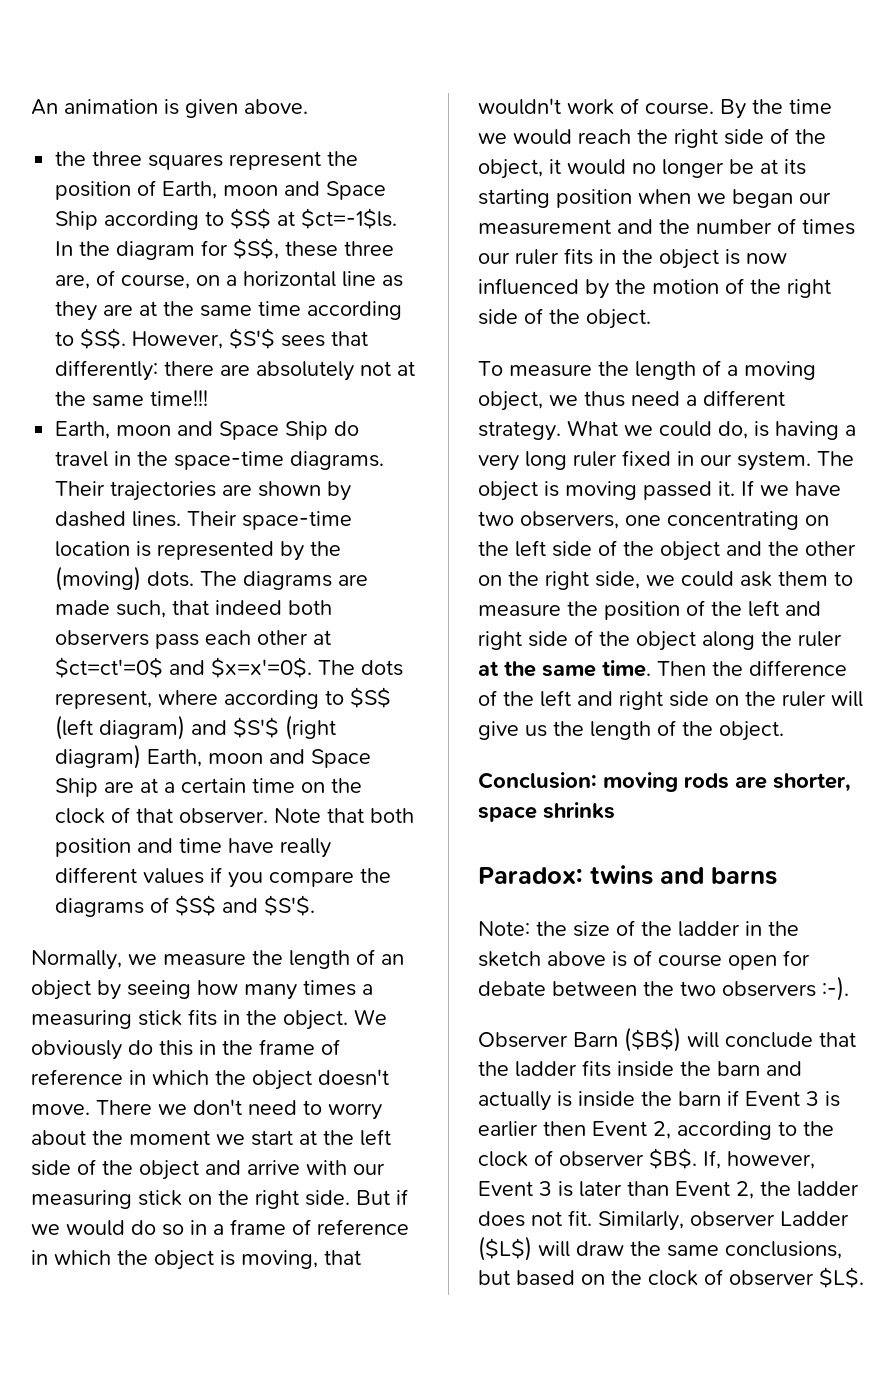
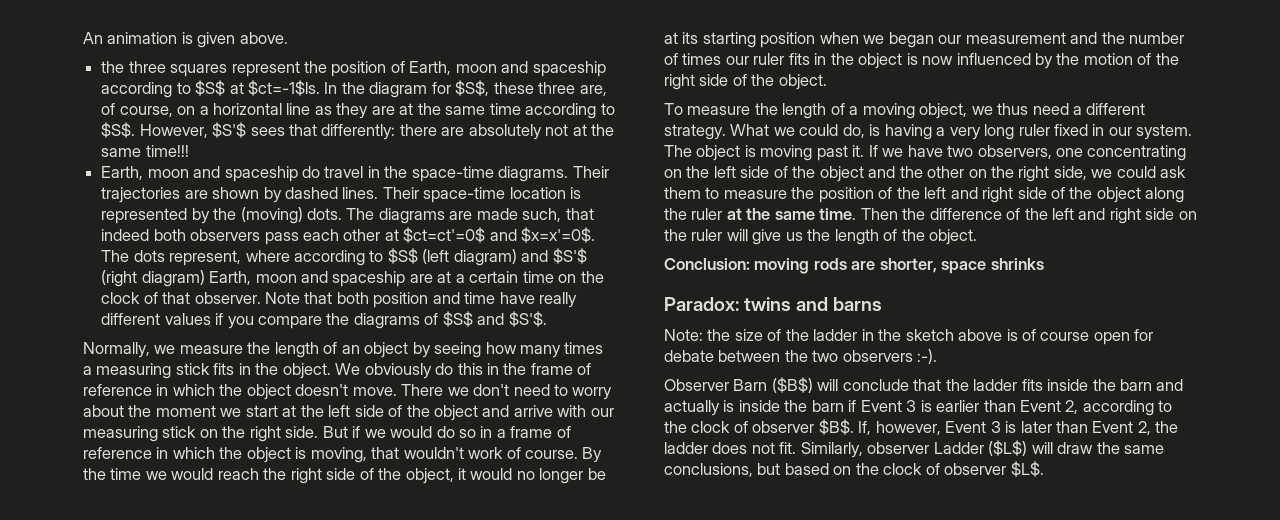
- the three squares represent the position of Earth, moon and Space Ship according to $S$ at $ct=-1$ls.
+ the three squares represent the position of Earth, moon and spaceship according to $S$ at $ct=-1$ls.
- Earth, moon and Space Ship do travel in the space-time diagrams.
+ Earth, moon and spaceship do travel in the space-time diagrams.
- The dots represent, where according to $S$ (left diagram) and $S'$ (right diagram) Earth, moon and Space Ship are at a certain time on the clock of that observer.
+ The dots represent, where according to $S$ (left diagram) and $S'$ (right diagram) Earth, moon and spaceship are at a certain time on the clock of that observer.
- The object is moving passed it.
+ The object is moving past it.
- Observer Barn ($B$) will conclude that the ladder fits inside the barn and actually is inside the barn if Event 3 is earlier then Event 2, according to the clock of observer $B$.
+ Observer Barn ($B$) will conclude that the ladder fits inside the barn and actually is inside the barn if Event 3 is earlier than Event 2, according to the clock of observer $B$.

